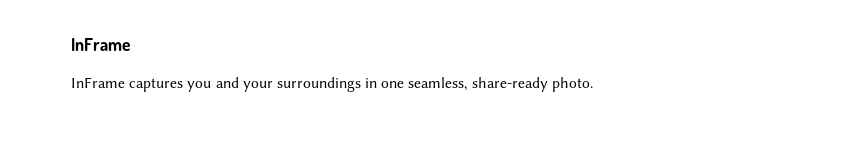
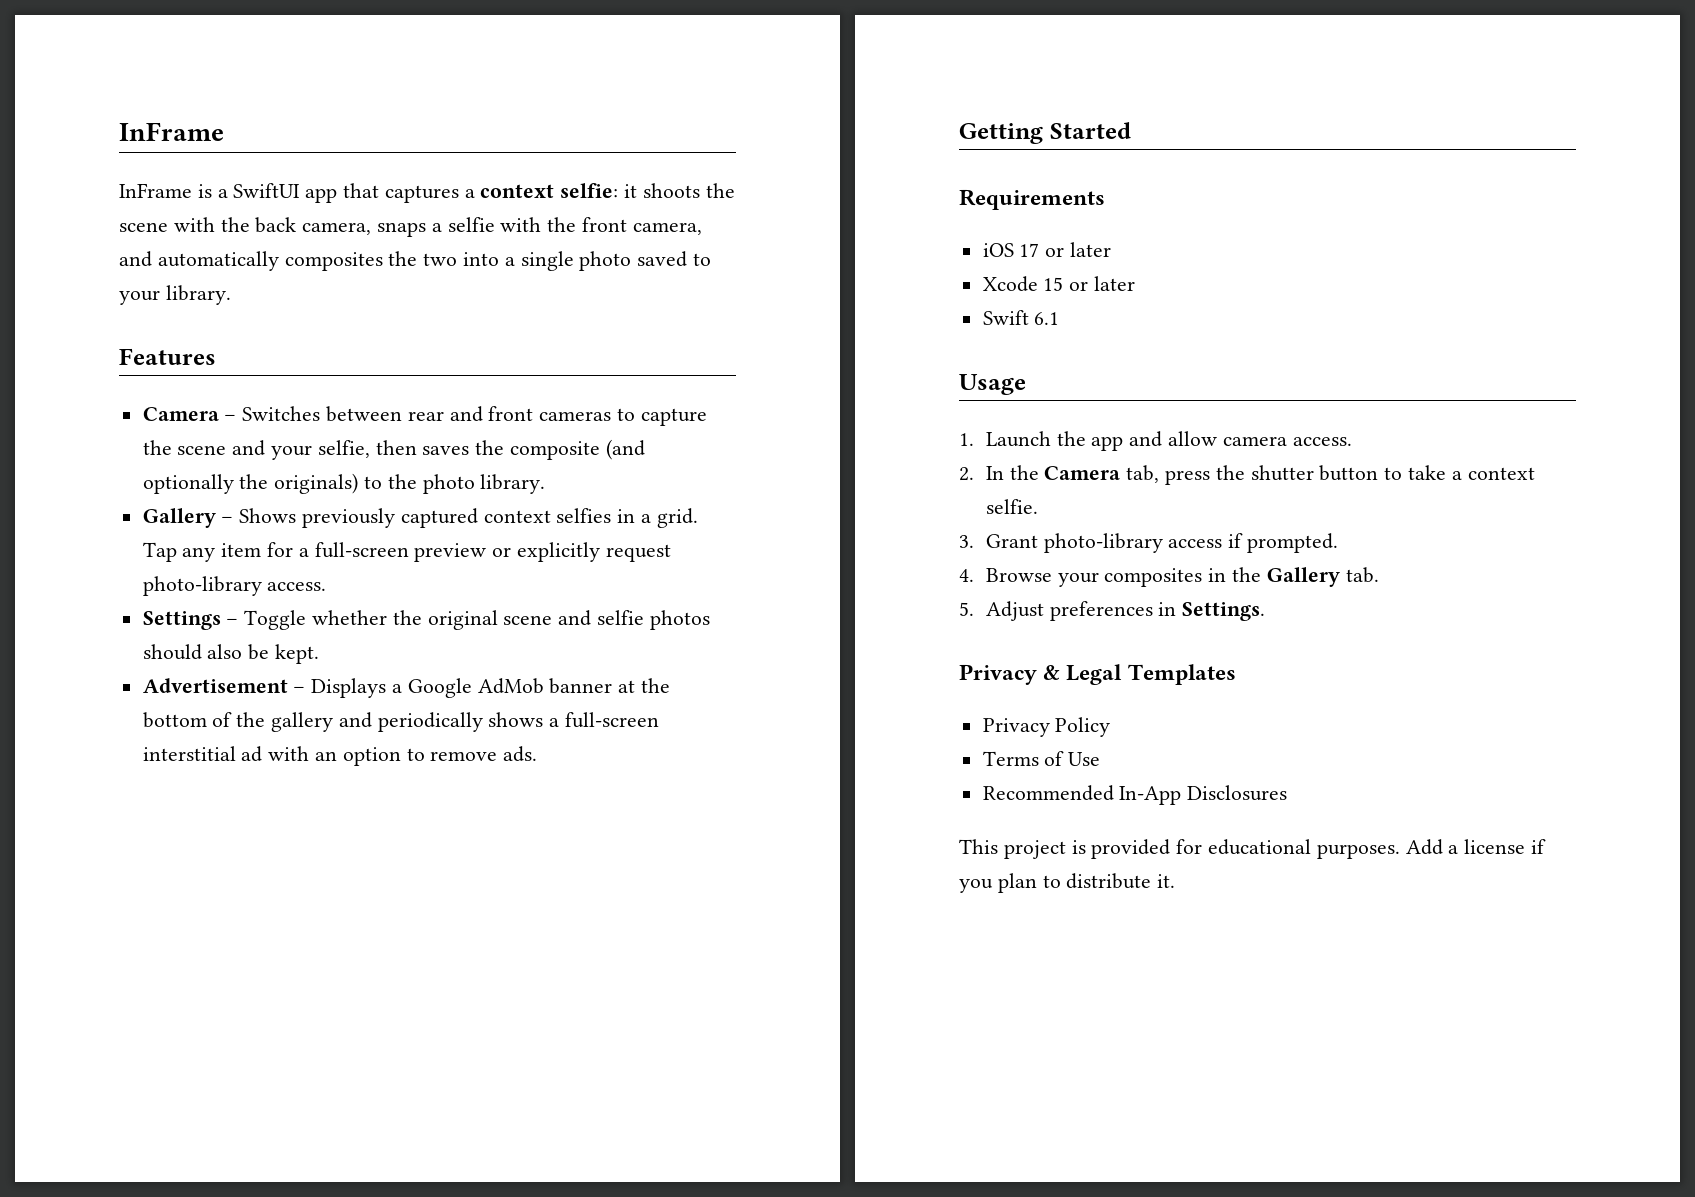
- InFrame captures you and your surroundings in one seamless, share-ready photo.
+ InFrame is a SwiftUI app that captures a context selfie: it shoots the scene with the back camera, snaps a selfie with the front camera, and automatically composites the two into a single photo saved to your library.
+ Features
+ Camera – Switches between rear and front cameras to capture the scene and your selfie, then saves the composite (and optionally the originals) to the photo library.
+ Gallery – Shows previously captured context selfies in a grid. Tap any item for a full-screen preview or explicitly request photo-library access.
+ Settings – Toggle whether the original scene and selfie photos should also be kept.
+ Advertisement – Displays a Google AdMob banner at the bottom of the gallery and periodically shows a full-screen interstitial ad with an option to remove ads.
+ Getting Started
+ Requirements
+ iOS 17 or later
+ Xcode 15 or later
+ Swift 6.1
+ Usage
+ 1. Launch the app and allow camera access.
+ 2. In the Camera tab, press the shutter button to take a context selfie.
+ 3. Grant photo-library access if prompted.
+ 4. Browse your composites in the Gallery tab.
+ 5. Adjust preferences in Settings.
+ Privacy & Legal Templates
+ Privacy Policy
+ Terms of Use
+ Recommended In-App Disclosures
+ This project is provided for educational purposes. Add a license if you plan to distribute it.

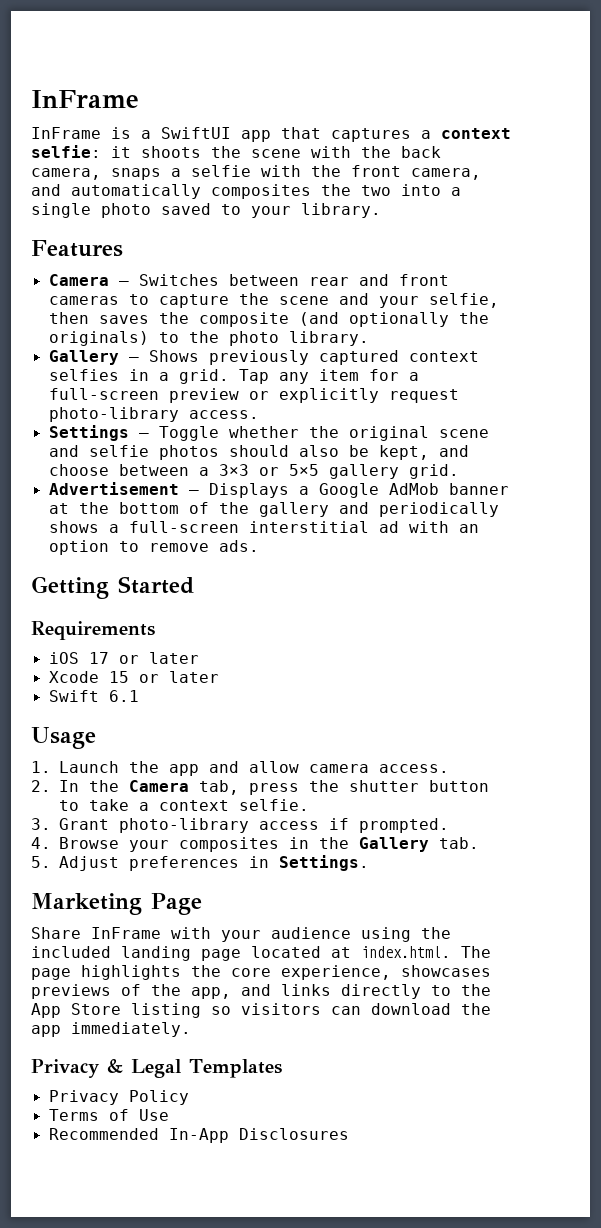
- Settings – Toggle whether the original scene and selfie photos should also be kept.
+ Settings – Toggle whether the original scene and selfie photos should also be kept, and choose between a 3×3 or 5×5 gallery grid.
+ Marketing Page
+ Share InFrame with your audience using the included landing page located at index.html. The page highlights the core experience, showcases previews of the app, and links directly to the App Store listing so visitors can download the app immediately.
- This project is provided for educational purposes. Add a license if you plan to distribute it.

